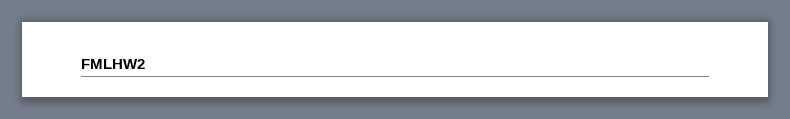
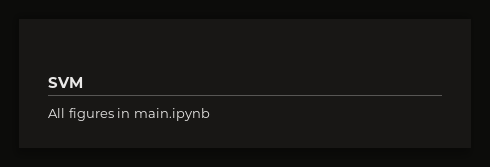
- FMLHW2
+ SVM
+ All figures in main.ipynb

